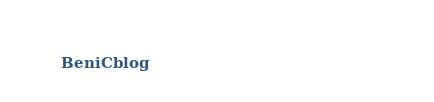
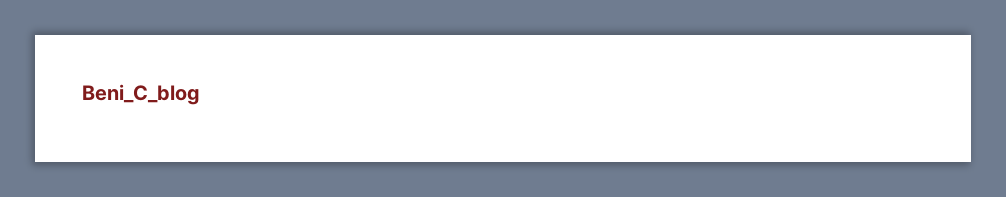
- BeniCblog
+ Beni_C_blog

